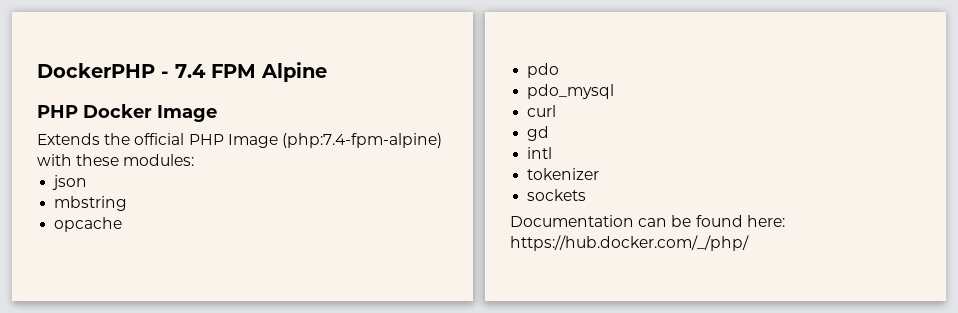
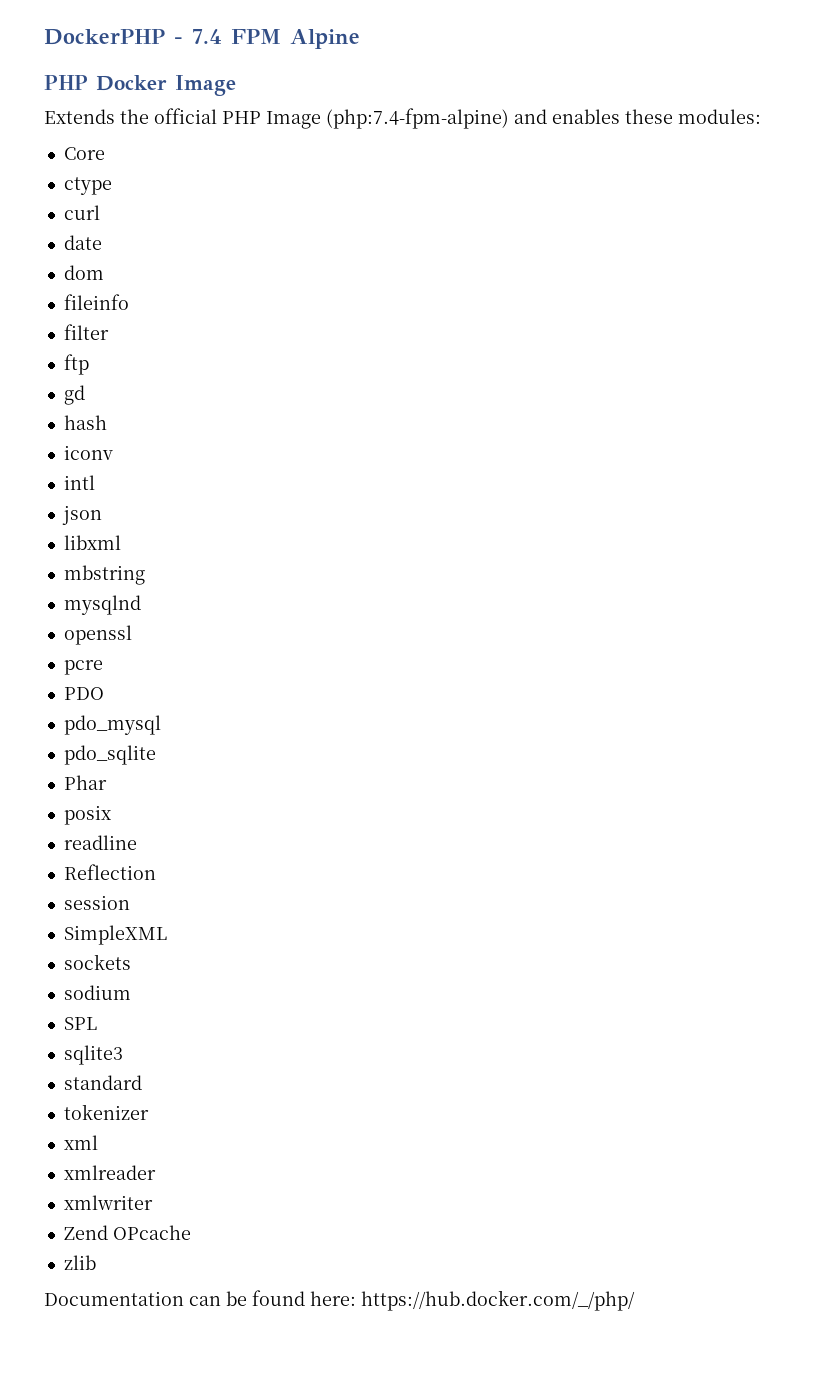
- Extends the official PHP Image (php:7.4-fpm-alpine) with these modules:
+ Extends the official PHP Image (php:7.4-fpm-alpine) and enables these modules:
+ Core
+ ctype
+ curl
+ date
+ dom
+ fileinfo
+ filter
+ ftp
+ gd
+ hash
+ iconv
+ intl
+ libxml
- opcache
- pdo
+ mysqlnd
+ openssl
+ pcre
+ PDO
  pdo_mysql
- curl
- gd
- intl
+ pdo_sqlite
+ Phar
+ posix
+ readline
+ Reflection
+ session
+ SimpleXML
+ sockets
+ sodium
+ SPL
+ sqlite3
+ standard
  tokenizer
- sockets
+ xml
+ xmlreader
+ xmlwriter
+ Zend OPcache
+ zlib

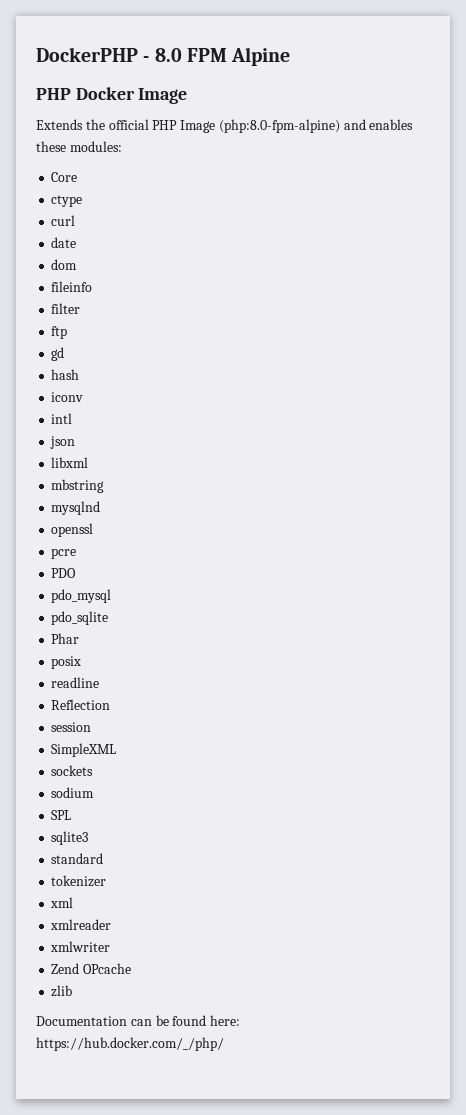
- DockerPHP - 7.4 FPM Alpine
+ DockerPHP - 8.0 FPM Alpine
- Extends the official PHP Image (php:7.4-fpm-alpine) and enables these modules:
+ Extends the official PHP Image (php:8.0-fpm-alpine) and enables these modules:

